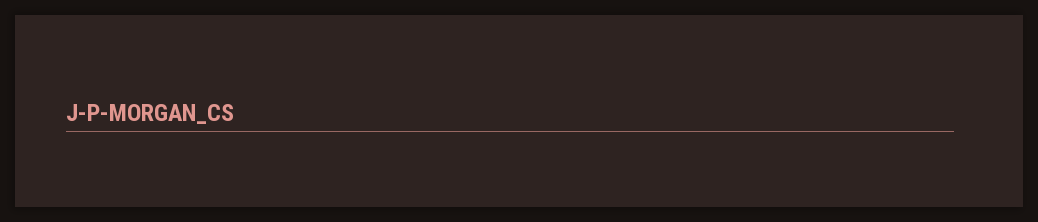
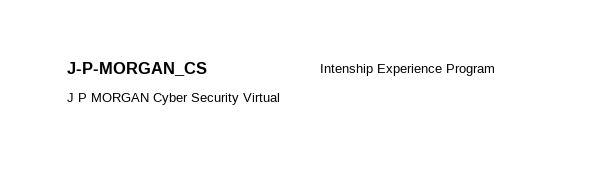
+ J P MORGAN Cyber Security Virtual Intenship Experience Program

